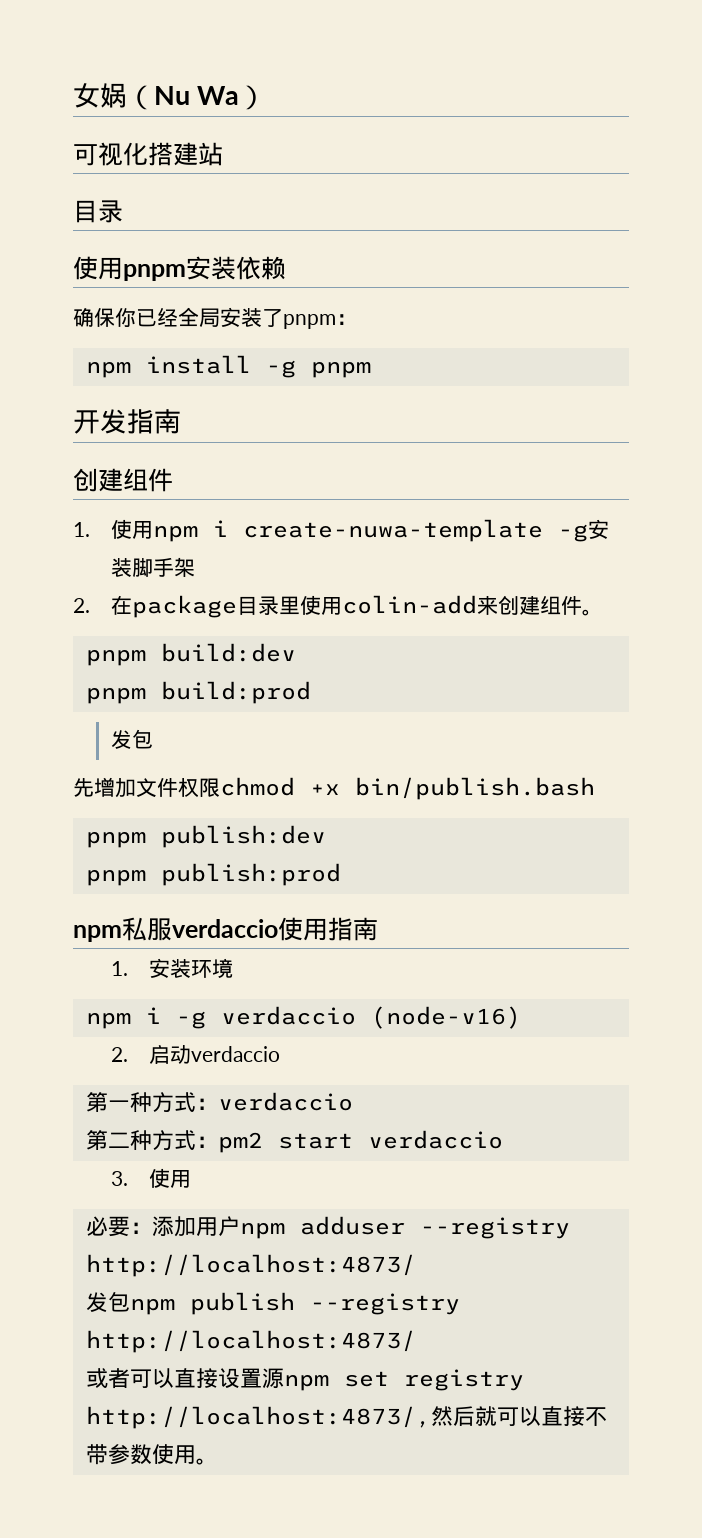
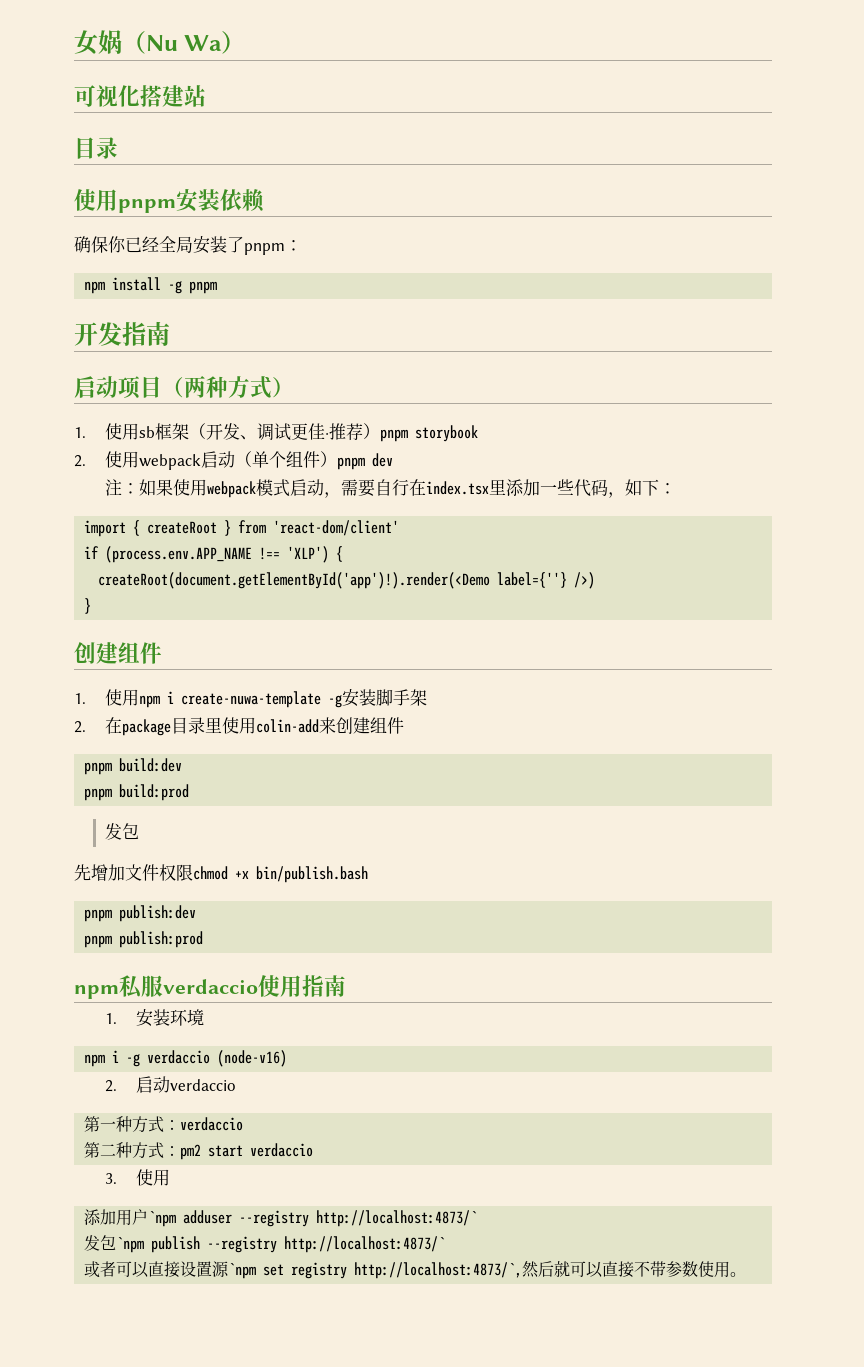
+ 启动项目（两种方式）
+ 1.使用sb框架（开发、调试更佳·推荐）pnpm storybook
+ 2.使用webpack启动（单个组件）pnpm dev
+ 注：如果使用webpack模式启动，需要自行在index.tsx里添加一些代码，如下：
+ import { createRoot } from 'react-dom/client'
+ if (process.env.APP_NAME !== 'XLP') {
+ createRoot(document.getElementById('app')!).render(<Demo label={''} />)
+ }
- 2.在package目录里使用colin-add来创建组件。
+ 2.在package目录里使用colin-add来创建组件
- 必要：添加用户npm adduser --registry http://localhost:4873/
- 发包npm publish --registry http://localhost:4873/
+ 添加用户`npm adduser --registry http://localhost:4873/`
+ 发包`npm publish --registry http://localhost:4873/`
- 或者可以直接设置源npm set registry http://localhost:4873/,然后就可以直接不带参数使用。
+ 或者可以直接设置源`npm set registry http://localhost:4873/`,然后就可以直接不带参数使用。

